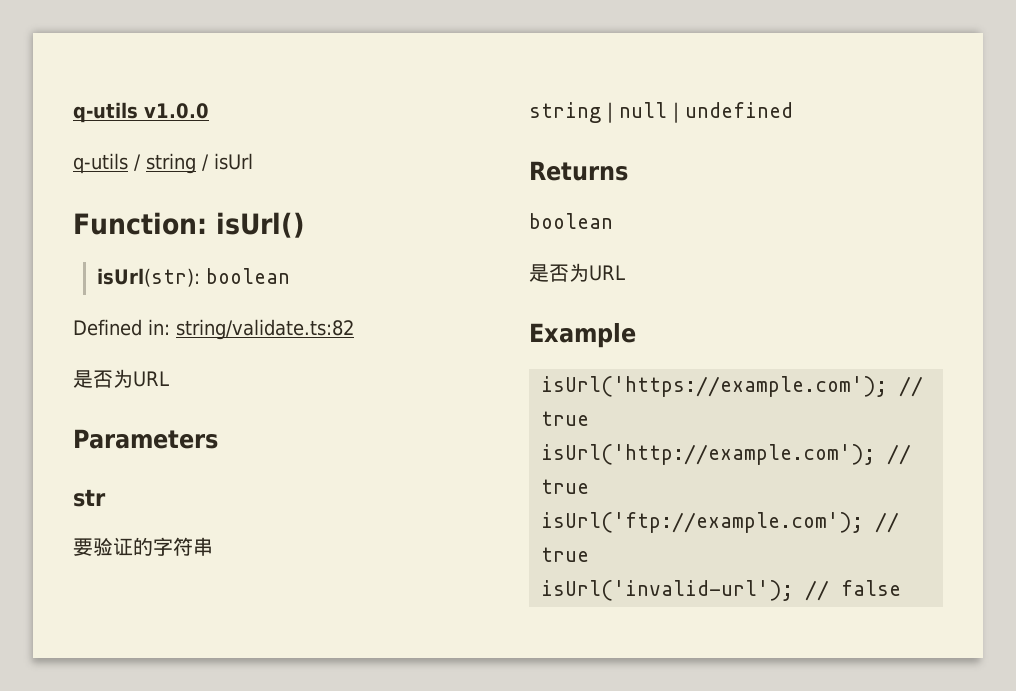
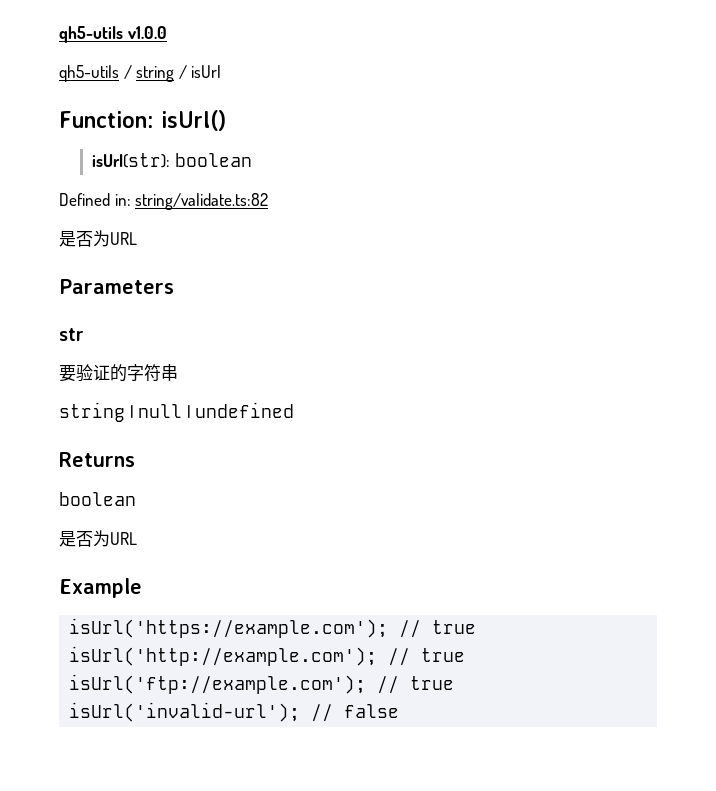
- q-utils v1.0.0
+ qh5-utils v1.0.0
- q-utils / string / isUrl
+ qh5-utils / string / isUrl

